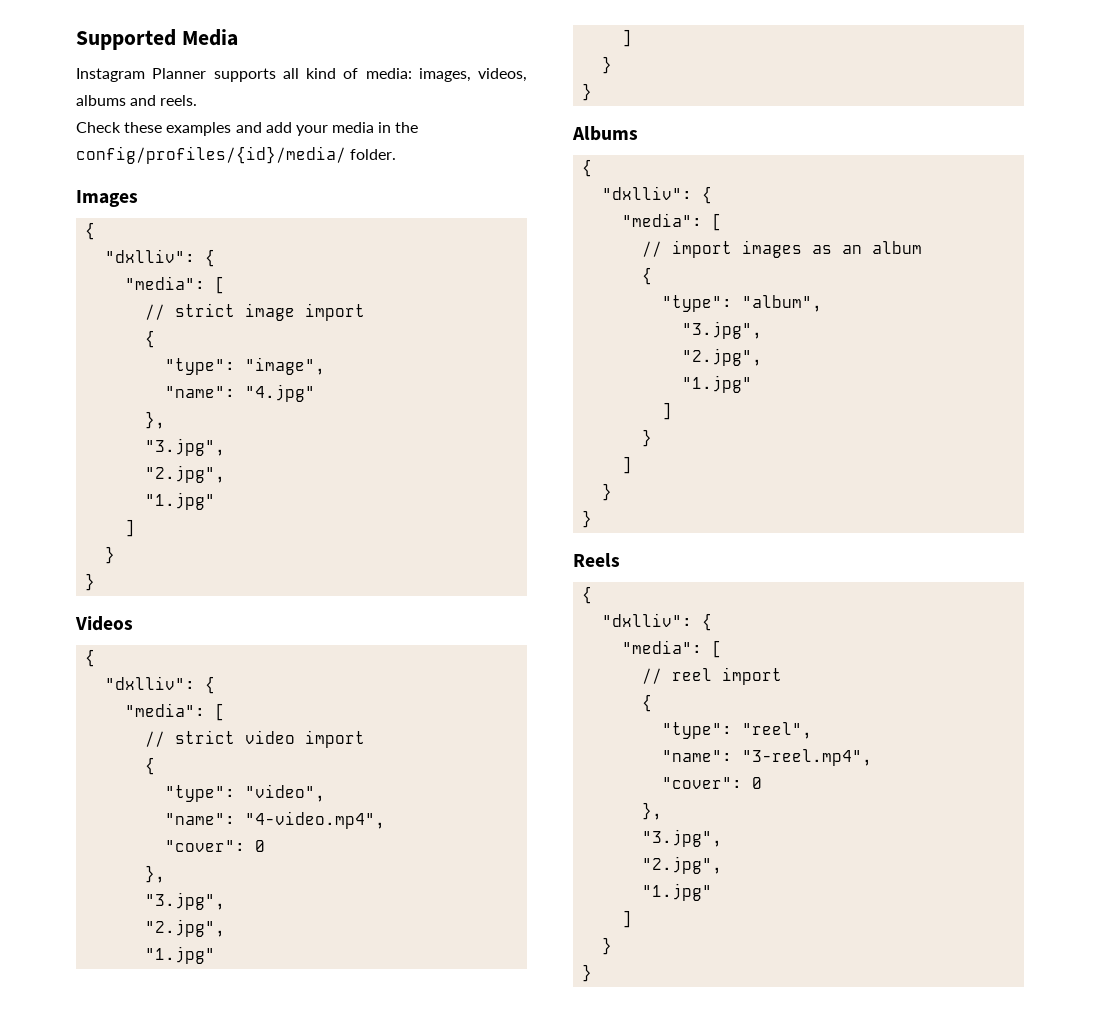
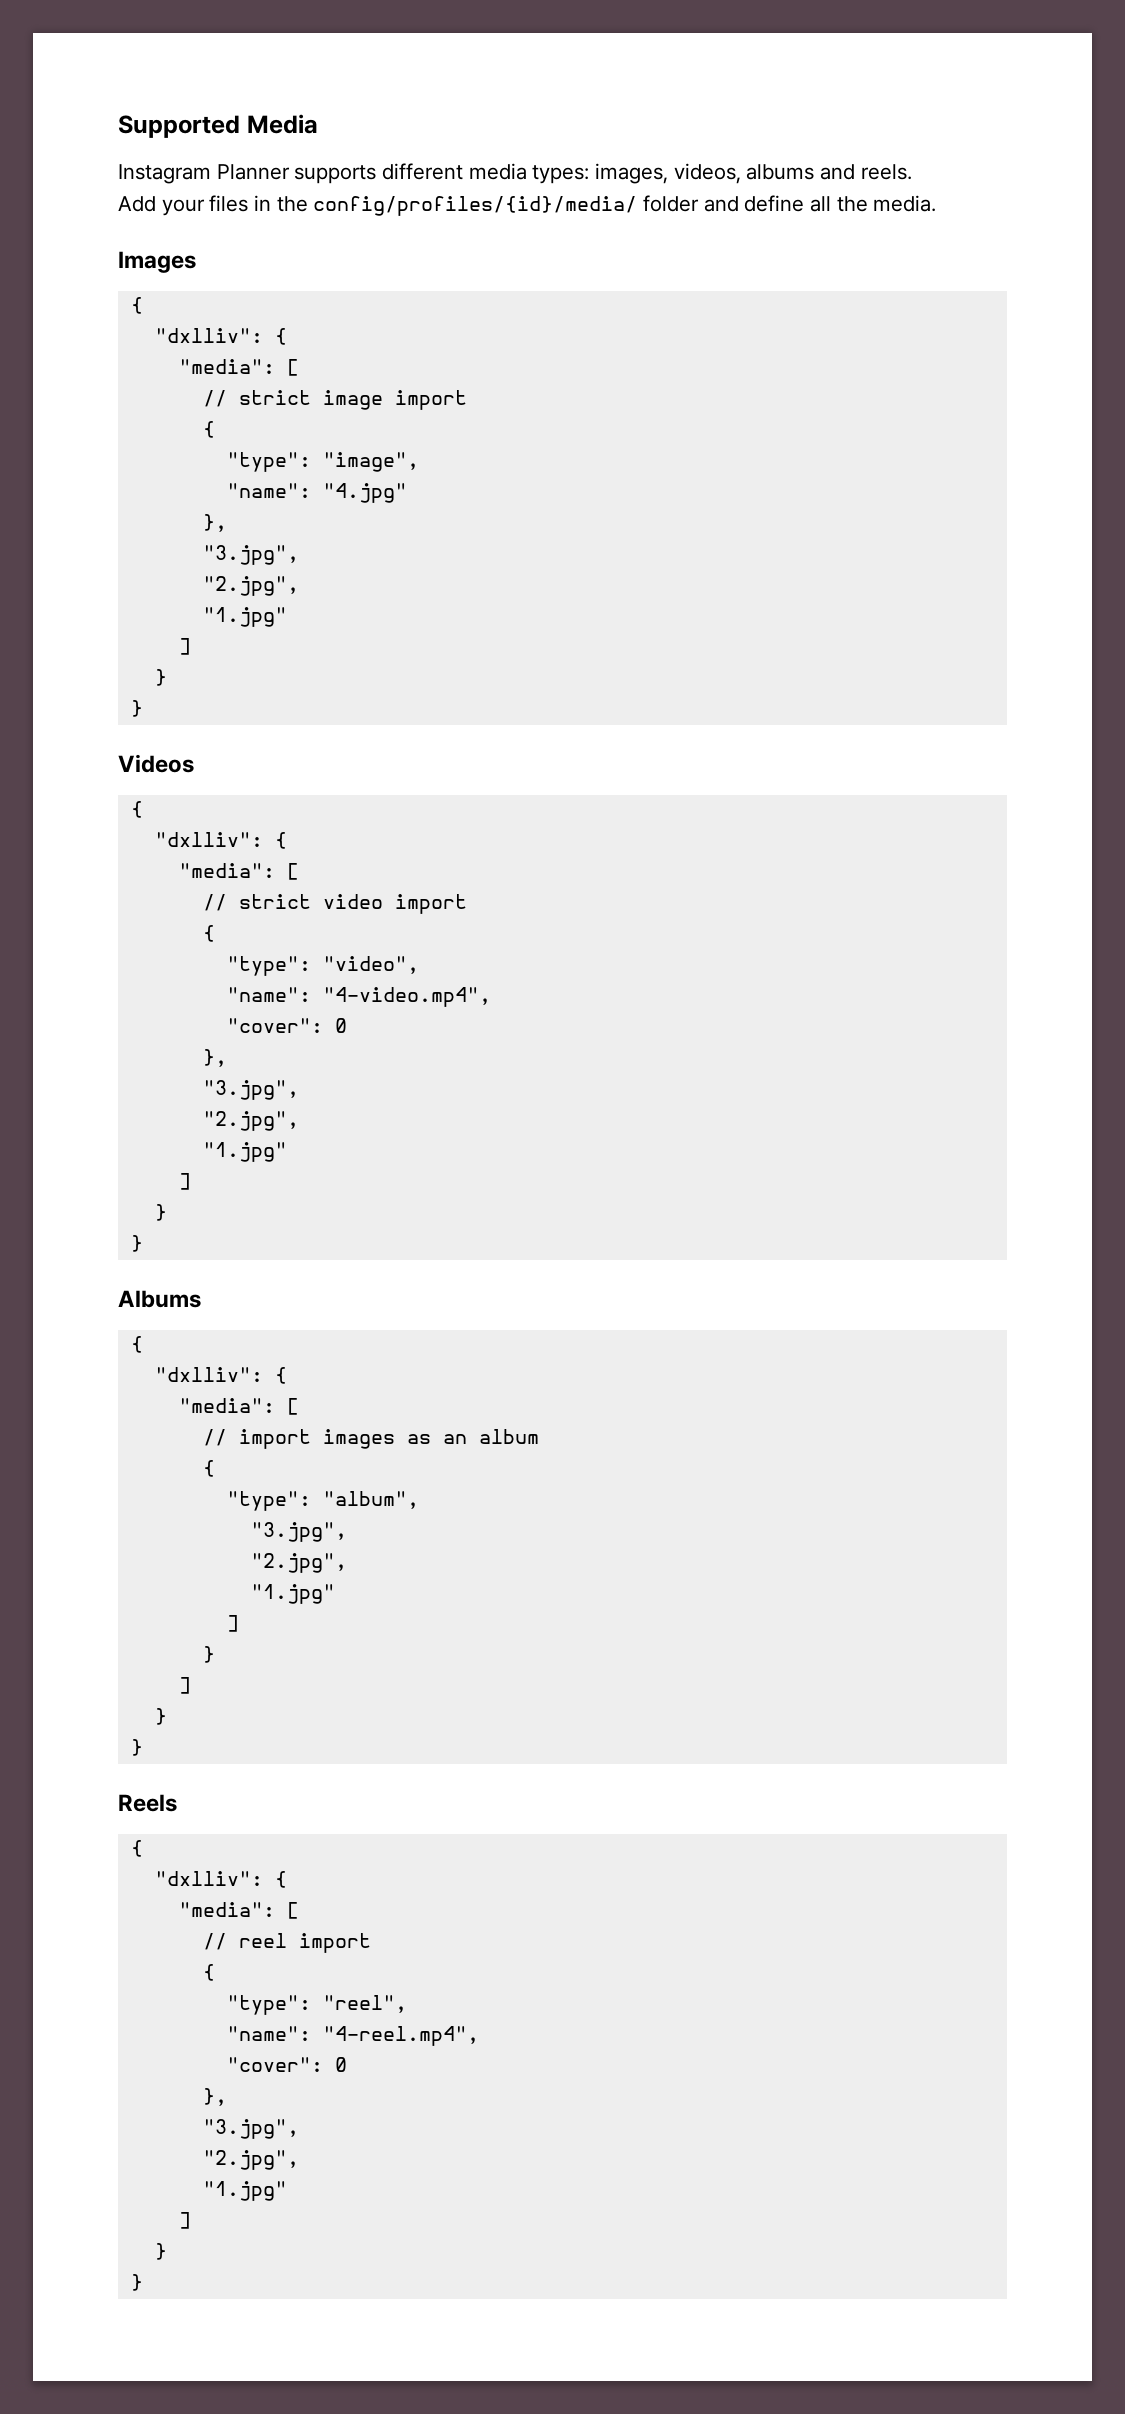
- Instagram Planner supports all kind of media: images, videos, albums and reels.
+ Instagram Planner supports different media types: images, videos, albums and reels.
- Check these examples and add your media in the config/profiles/{id}/media/ folder.
+ Add your files in the config/profiles/{id}/media/ folder and define all the media.
- "name": "3-reel.mp4",
+ "name": "4-reel.mp4",

